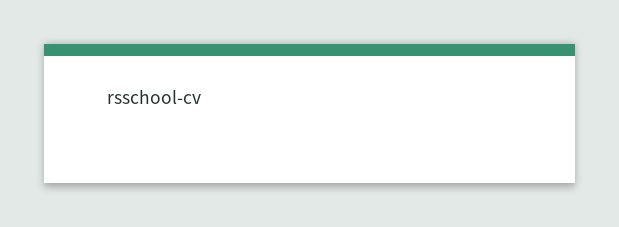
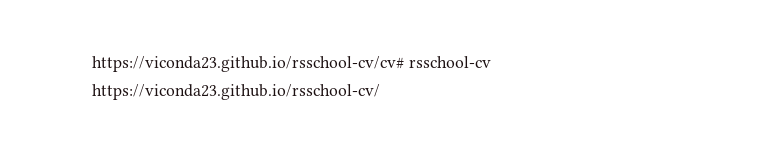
- rsschool-cv
+ https://viconda23.github.io/rsschool-cv/cv# rsschool-cv https://viconda23.github.io/rsschool-cv/

